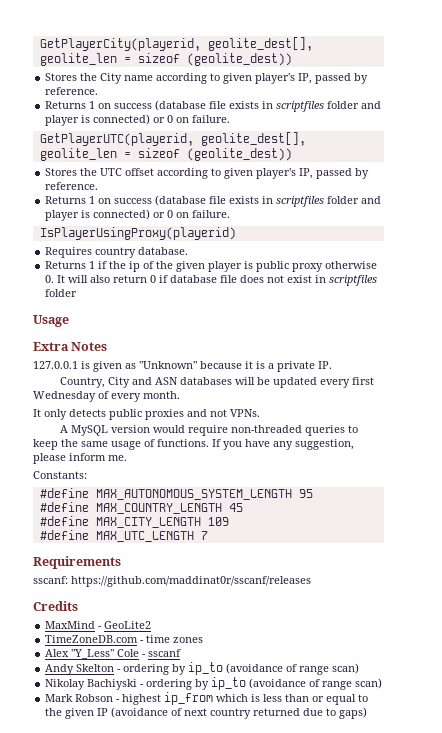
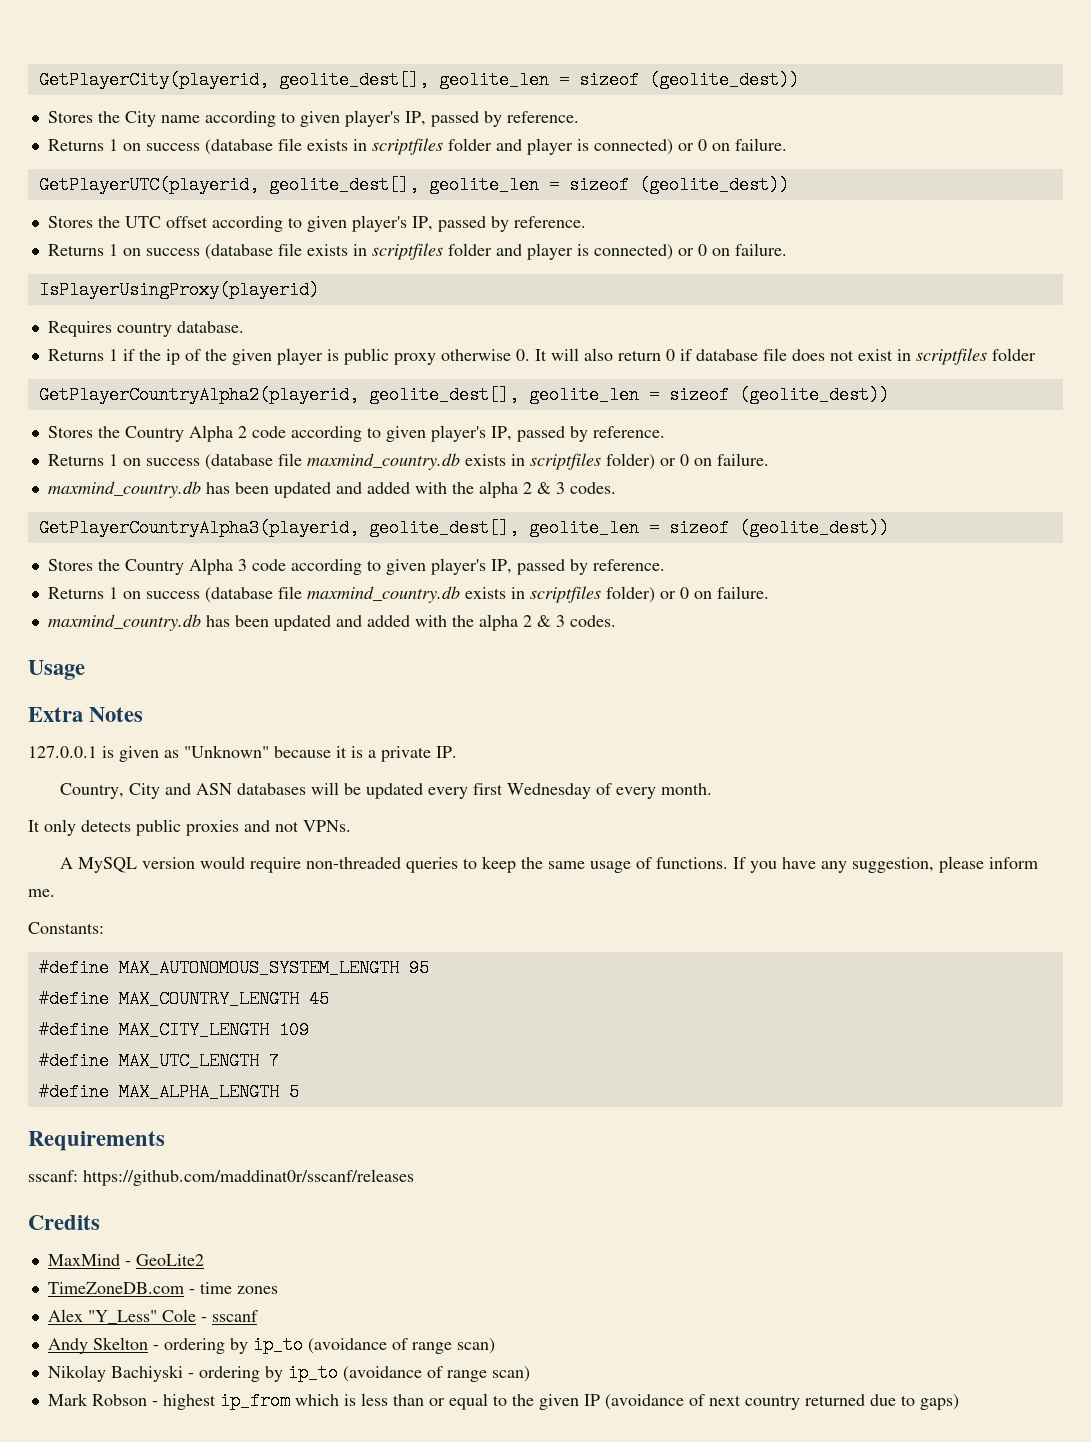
+ GetPlayerCountryAlpha2(playerid, geolite_dest[], geolite_len = sizeof (geolite_dest))
+ Stores the Country Alpha 2 code according to given player's IP, passed by reference.
+ Returns 1 on success (database file maxmind_country.db exists in scriptfiles folder) or 0 on failure.
+ maxmind_country.db has been updated and added with the alpha 2 & 3 codes.
+ GetPlayerCountryAlpha3(playerid, geolite_dest[], geolite_len = sizeof (geolite_dest))
+ Stores the Country Alpha 3 code according to given player's IP, passed by reference.
+ Returns 1 on success (database file maxmind_country.db exists in scriptfiles folder) or 0 on failure.
+ maxmind_country.db has been updated and added with the alpha 2 & 3 codes.
+ #define MAX_ALPHA_LENGTH 5

